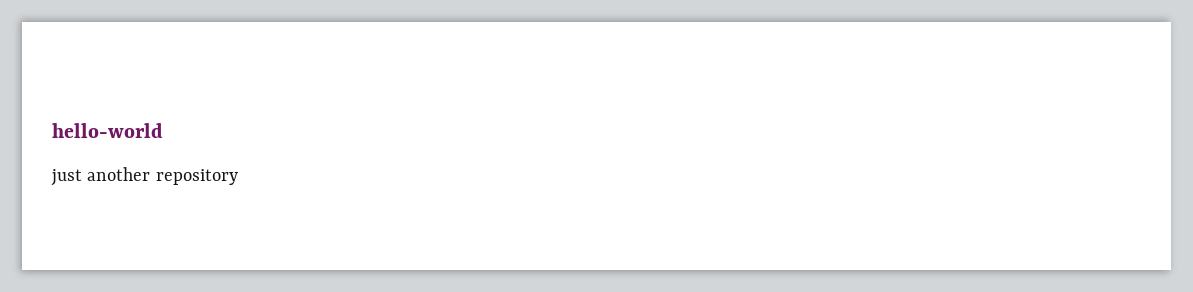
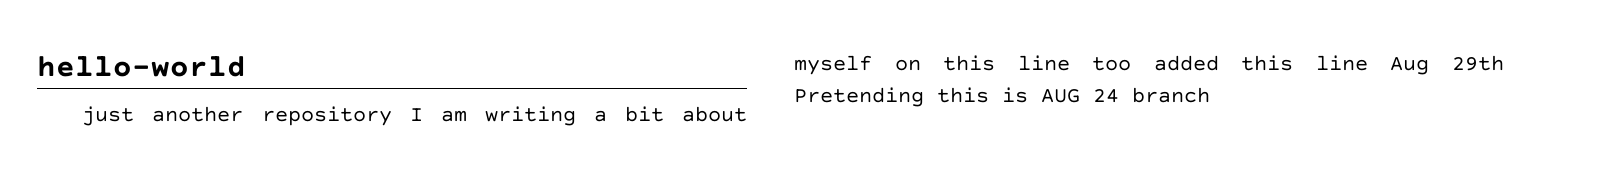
- just another repository
+ just another repository I am writing a bit about myself on this line too added this line Aug 29th Pretending this is AUG 24 branch

